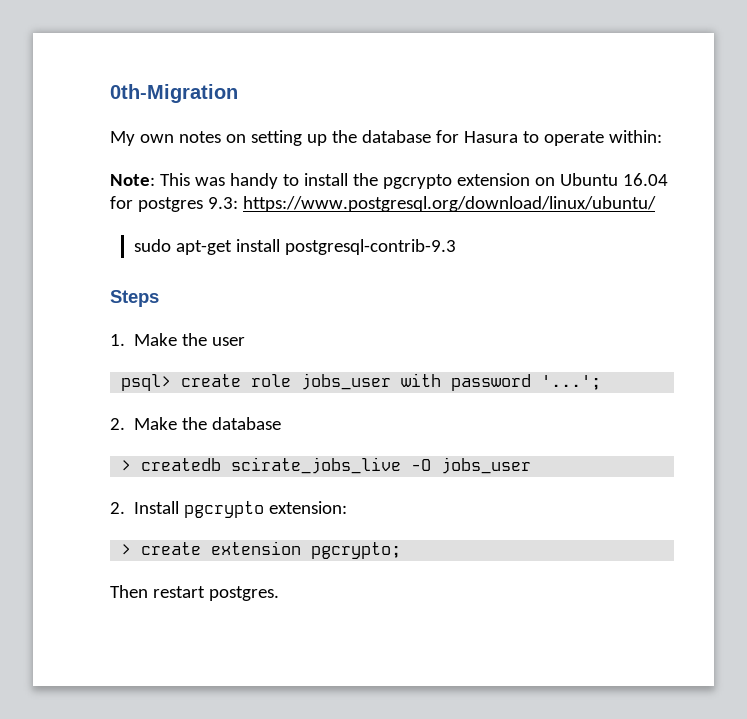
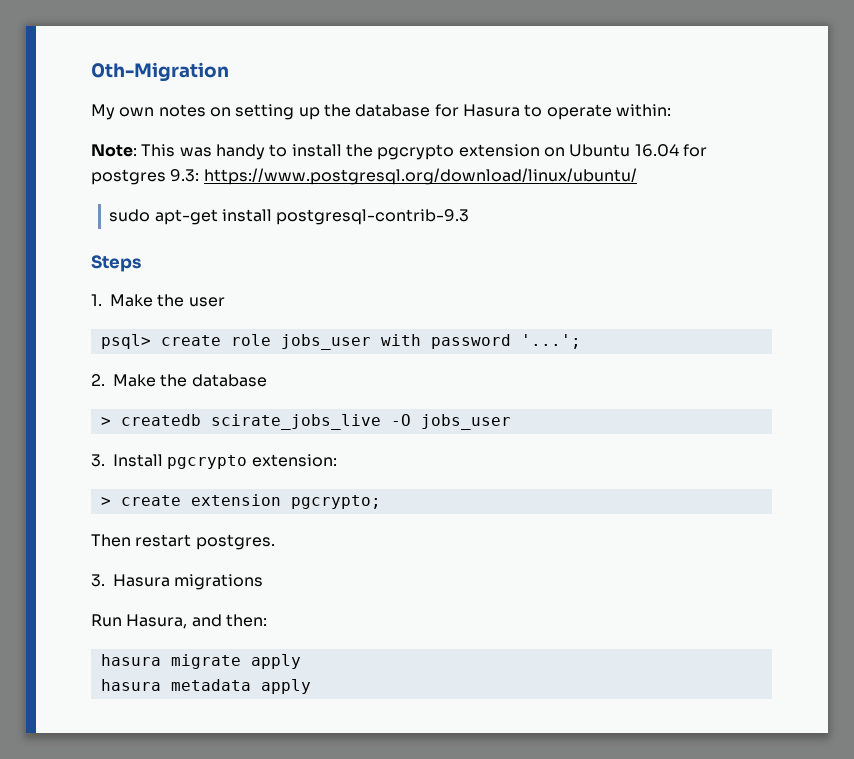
- 2. Install pgcrypto extension:
+ 3. Install pgcrypto extension:
+ 3. Hasura migrations
+ Run Hasura, and then:
+ hasura migrate apply
+ hasura metadata apply

